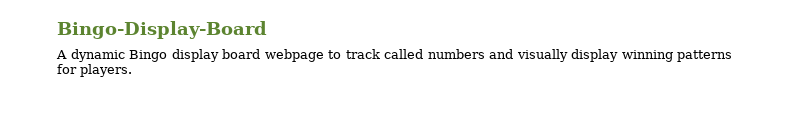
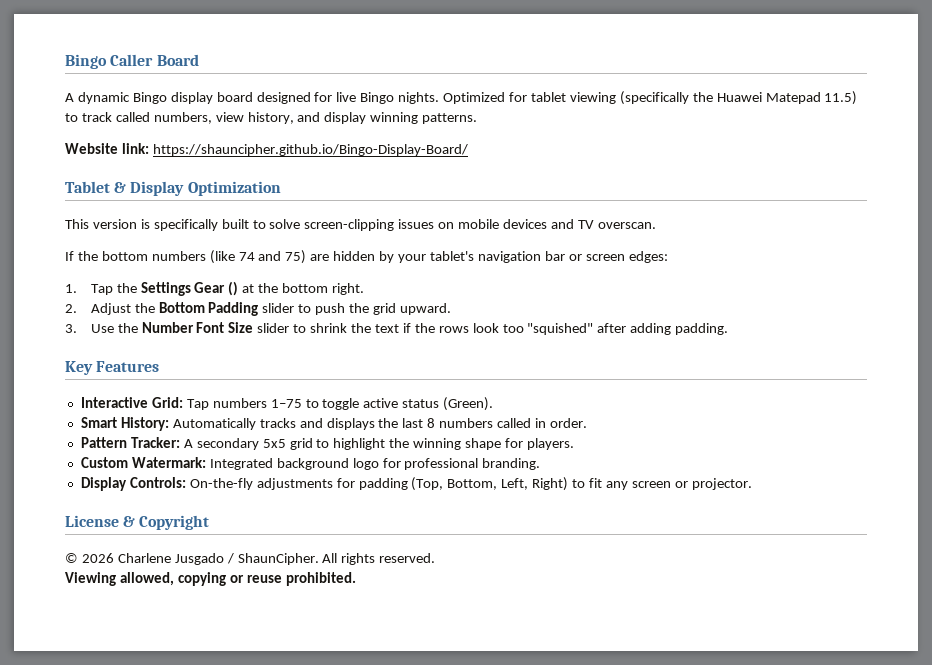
- Bingo-Display-Board
+ Bingo Caller Board
- A dynamic Bingo display board webpage to track called numbers and visually display winning patterns for players.
+ A dynamic Bingo display board designed for live Bingo nights. Optimized for tablet viewing (specifically the Huawei Matepad 11.5) to track called numbers, view history, and display winning patterns.
+ Website link: https://shauncipher.github.io/Bingo-Display-Board/
+ Tablet & Display Optimization
+ This version is specifically built to solve screen-clipping issues on mobile devices and TV overscan.
+ If the bottom numbers (like 74 and 75) are hidden by your tablet's navigation bar or screen edges:
+ 1. Tap the Settings Gear () at the bottom right.
+ 2. Adjust the Bottom Padding slider to push the grid upward.
+ 3. Use the Number Font Size slider to shrink the text if the rows look too "squished" after adding padding.
+ Key Features
+ Interactive Grid: Tap numbers 1–75 to toggle active status (Green).
+ Smart History: Automatically tracks and displays the last 8 numbers called in order.
+ Pattern Tracker: A secondary 5x5 grid to highlight the winning shape for players.
+ Custom Watermark: Integrated background logo for professional branding.
+ Display Controls: On-the-fly adjustments for padding (Top, Bottom, Left, Right) to fit any screen or projector.
+ License & Copyright
+ © 2026 Charlene Jusgado / ShaunCipher. All rights reserved.
+ Viewing allowed, copying or reuse prohibited.

